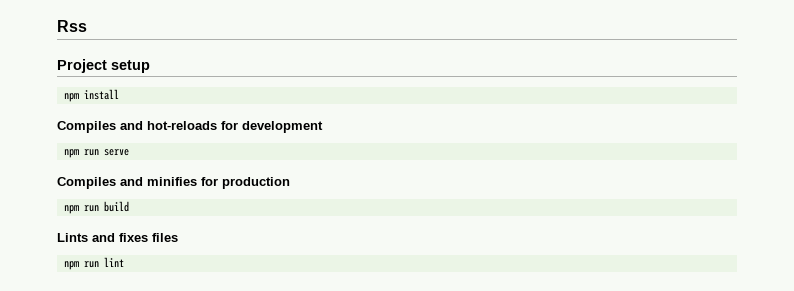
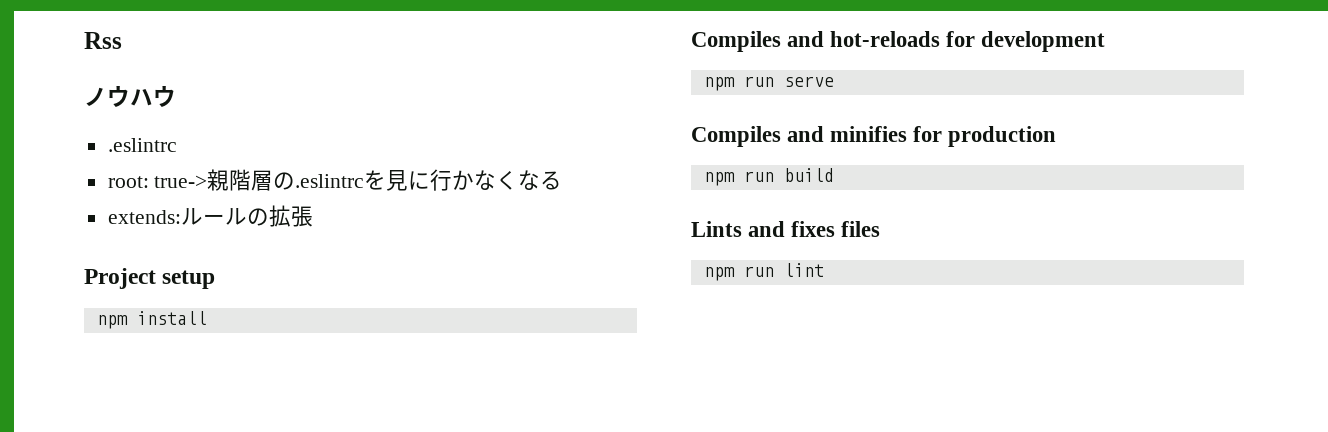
+ ノウハウ
+ .eslintrc
+ root: true->親階層の.eslintrcを見に行かなくなる
+ extends:ルールの拡張

